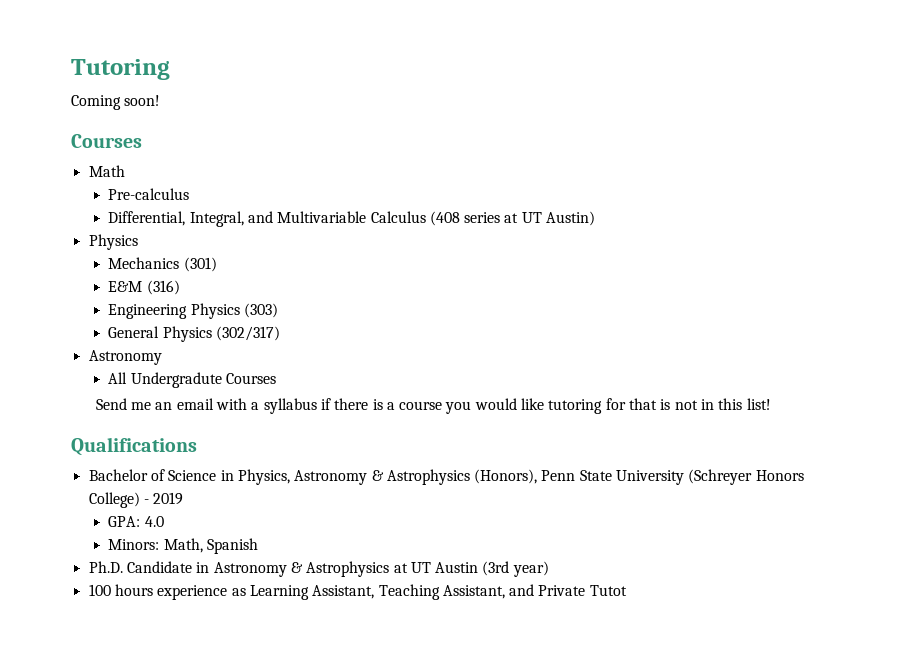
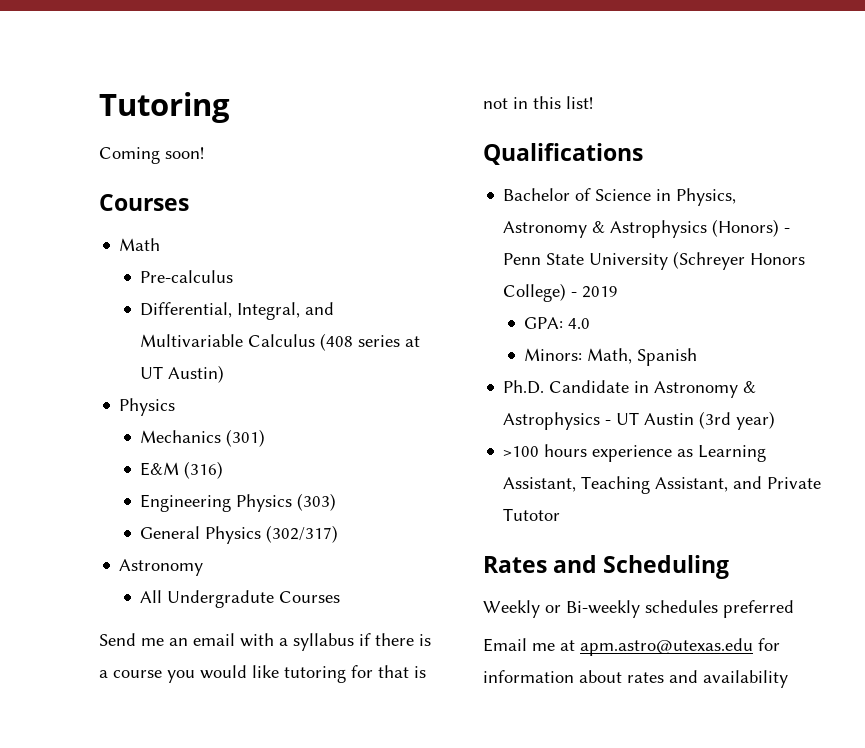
- Bachelor of Science in Physics, Astronomy & Astrophysics (Honors), Penn State University (Schreyer Honors College) - 2019
+ Bachelor of Science in Physics, Astronomy & Astrophysics (Honors) - Penn State University (Schreyer Honors College) - 2019
- Ph.D. Candidate in Astronomy & Astrophysics at UT Austin (3rd year)
+ Ph.D. Candidate in Astronomy & Astrophysics - UT Austin (3rd year)
- 100 hours experience as Learning Assistant, Teaching Assistant, and Private Tutot
+ >100 hours experience as Learning Assistant, Teaching Assistant, and Private Tutotor
+ Rates and Scheduling
+ Weekly or Bi-weekly schedules preferred
+ Email me at apm.astro@utexas.edu for information about rates and availability

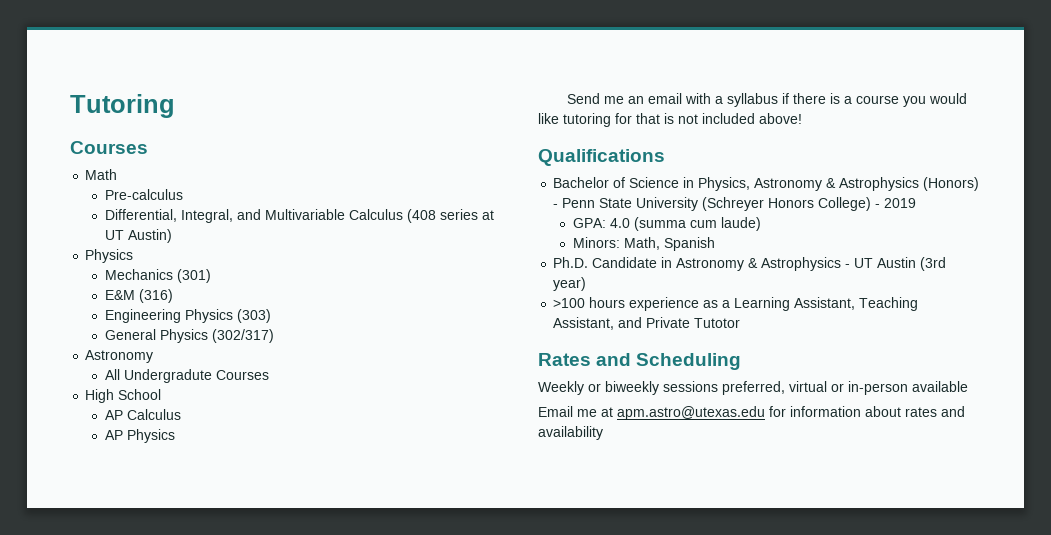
- Coming soon!
+ High School
+ AP Calculus
+ AP Physics
- Send me an email with a syllabus if there is a course you would like tutoring for that is not in this list!
+ Send me an email with a syllabus if there is a course you would like tutoring for that is not included above!
- GPA: 4.0
+ GPA: 4.0 (summa cum laude)
- >100 hours experience as Learning Assistant, Teaching Assistant, and Private Tutotor
+ >100 hours experience as a Learning Assistant, Teaching Assistant, and Private Tutotor
- Weekly or Bi-weekly schedules preferred
+ Weekly or biweekly sessions preferred, virtual or in-person available

